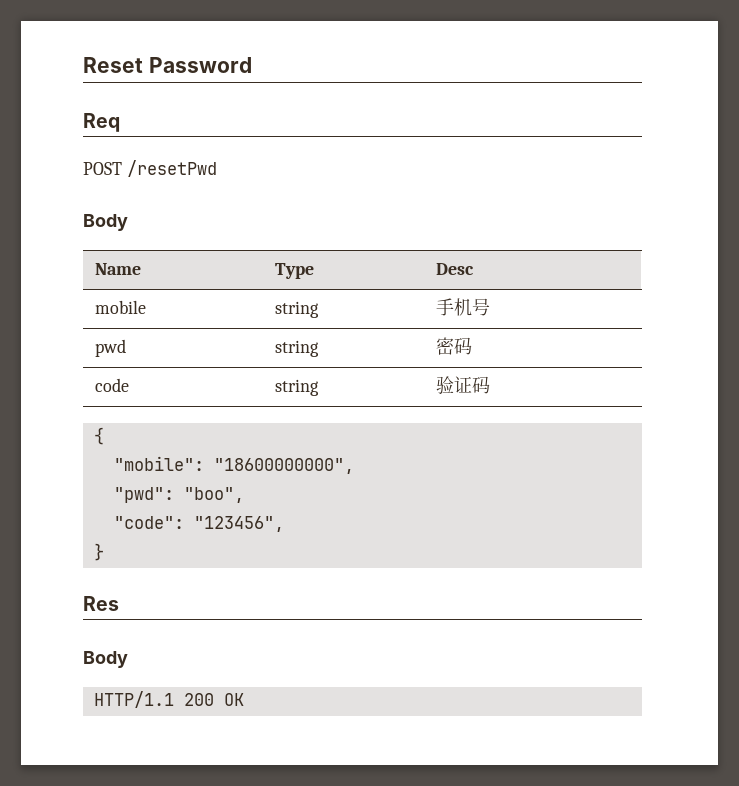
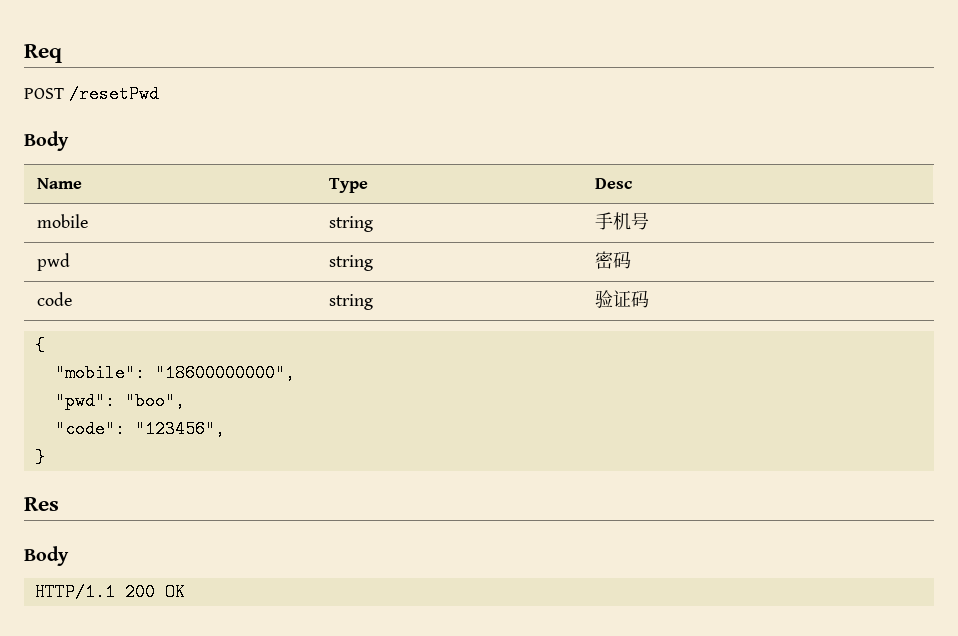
- Reset Password

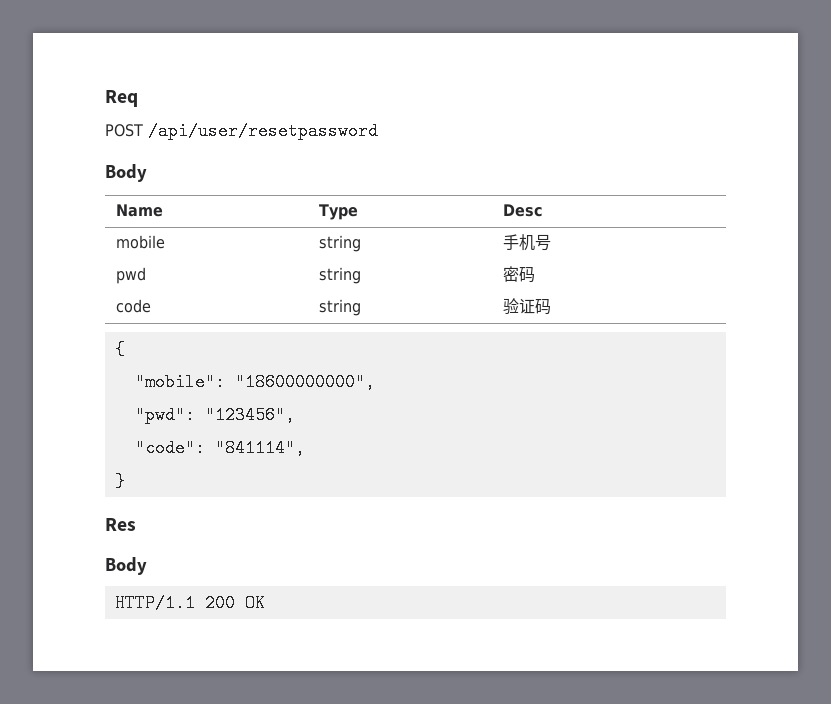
- POST /resetPwd
+ POST /api/user/resetpassword
- "pwd": "boo",
+ "pwd": "123456",
- "code": "123456",
+ "code": "841114",

